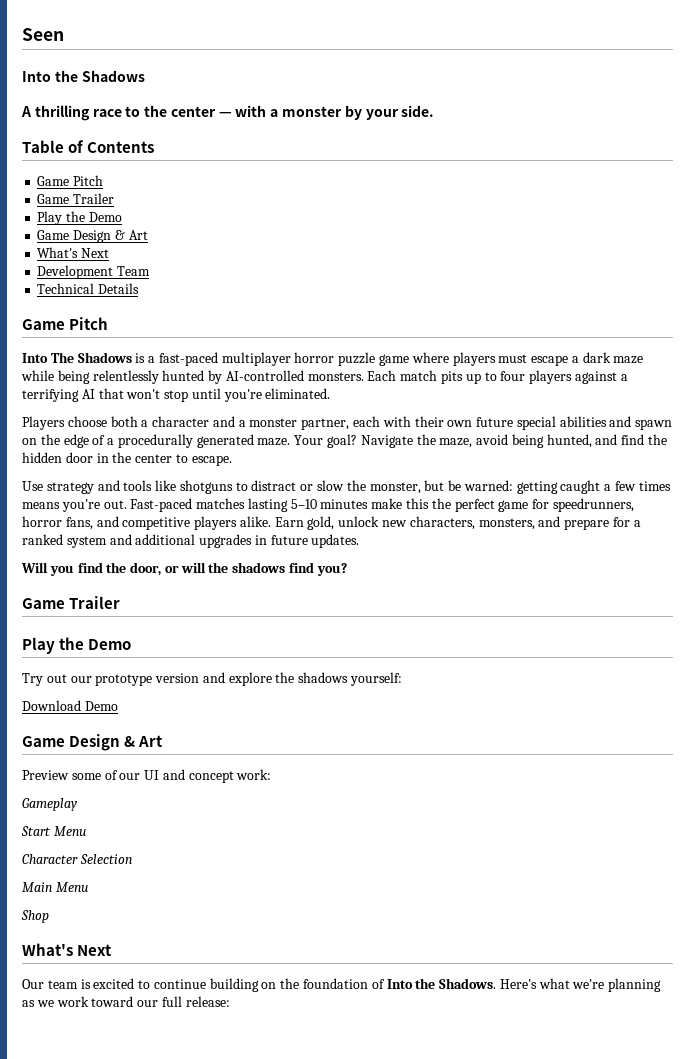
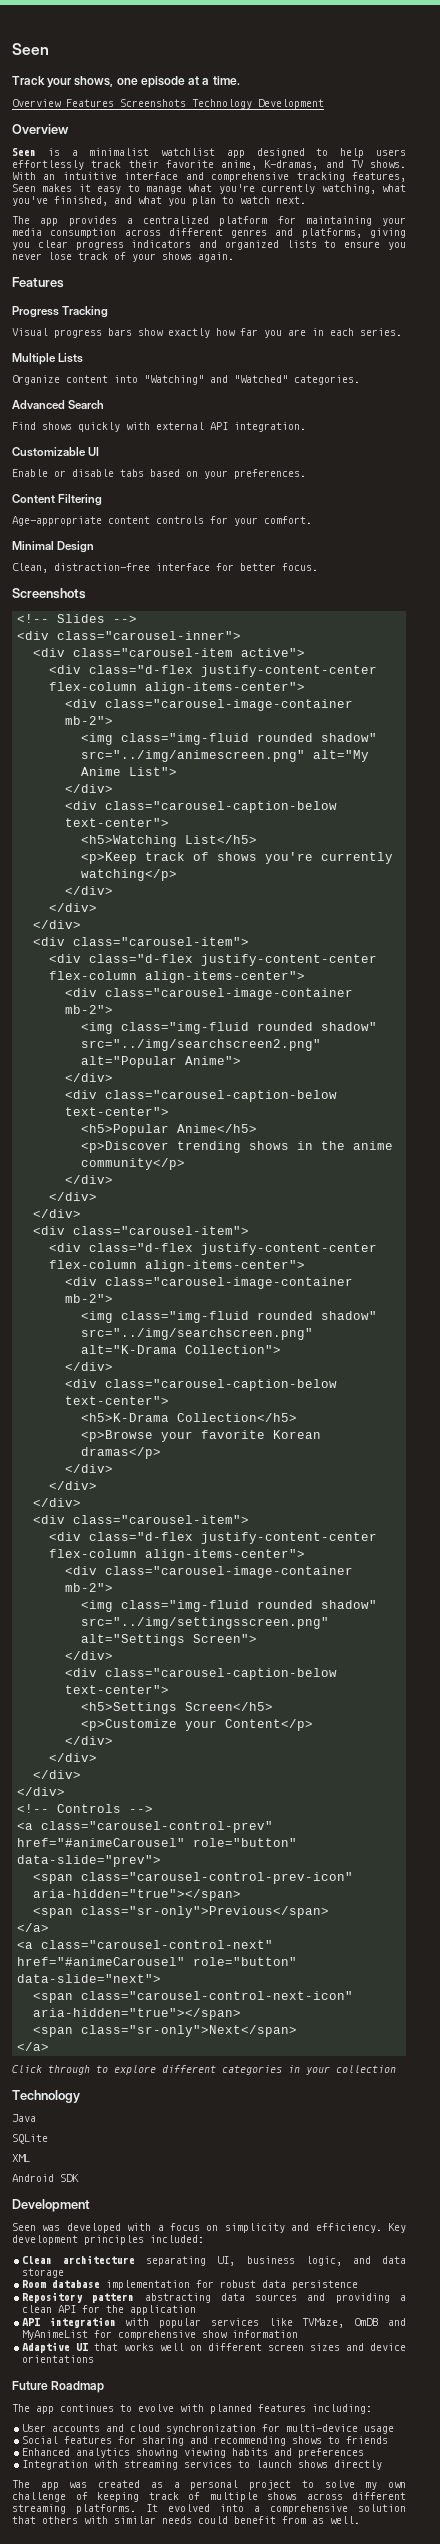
- Into the Shadows
- A thrilling race to the center — with a monster by your side.
- Table of Contents
- Game Pitch
- Game Trailer
- Play the Demo
- Game Design & Art
- What's Next
- Development Team
- Technical Details
- Game Pitch
- Into The Shadows is a fast-paced multiplayer horror puzzle game where players must escape a dark maze while being relentlessly hunted by AI-controlled monsters. Each match pits up to four players against a terrifying AI that won't stop until you're eliminated.
- Players choose both a character and a monster partner, each with their own future special abilities and spawn on the edge of a procedurally generated maze. Your goal? Navigate the maze, avoid being hunted, and find the hidden door in the center to escape.
- Use strategy and tools like shotguns to distract or slow the monster, but be warned: getting caught a few times means you're out. Fast-paced matches lasting 5–10 minutes make this the perfect game for speedrunners, horror fans, and competitive players alike. Earn gold, unlock new characters, monsters, and prepare for a ranked system and additional upgrades in future updates.
- Will you find the door, or will the shadows find you?
- Game Trailer
- Play the Demo
- Try out our prototype version and explore the shadows yourself:
- Download Demo
- Game Design & Art
- Preview some of our UI and concept work:
- Gameplay
- Start Menu
- Character Selection
- Main Menu
- Shop
- What's Next
- Our team is excited to continue building on the foundation of Into the Shadows. Here's what we're planning as we work toward our full release:
+ Track your shows, one episode at a time.
+ Overview Features Screenshots Technology Development
+ Overview
+ Seen is a minimalist watchlist app designed to help users effortlessly track their favorite anime, K-dramas, and TV shows. With an intuitive interface and comprehensive tracking features, Seen makes it easy to manage what you're currently watching, what you've finished, and what you plan to watch next.
+ The app provides a centralized platform for maintaining your media consumption across different genres and platforms, giving you clear progress indicators and organized lists to ensure you never lose track of your shows again.
+ Features
+ Progress Tracking
+ Visual progress bars show exactly how far you are in each series.
+ Multiple Lists
+ Organize content into "Watching" and "Watched" categories.
+ Advanced Search
+ Find shows quickly with external API integration.
+ Customizable UI
+ Enable or disable tabs based on your preferences.
+ Content Filtering
+ Age-appropriate content controls for your comfort.
+ Minimal Design
+ Clean, distraction-free interface for better focus.
+ Screenshots
+ <!-- Slides -->
+ <div class="carousel-inner">
+ <div class="carousel-item active">
+ <div class="d-flex justify-content-center flex-column align-items-center">
+ <div class="carousel-image-container mb-2">
+ <img class="img-fluid rounded shadow" src="../img/animescreen.png" alt="My Anime List">
+ </div>
+ <div class="carousel-caption-below text-center">
+ <h5>Watching List</h5>
+ <p>Keep track of shows you're currently watching</p>
+ </div>
+ </div>
+ </div>
+ <div class="carousel-item">
+ <div class="d-flex justify-content-center flex-column align-items-center">
+ <div class="carousel-image-container mb-2">
+ <img class="img-fluid rounded shadow" src="../img/searchscreen2.png" alt="Popular Anime">
+ </div>
+ <div class="carousel-caption-below text-center">
+ <h5>Popular Anime</h5>
+ <p>Discover trending shows in the anime community</p>
+ </div>
+ </div>
+ </div>
+ <div class="carousel-item">
+ <div class="d-flex justify-content-center flex-column align-items-center">
+ <div class="carousel-image-container mb-2">
+ <img class="img-fluid rounded shadow" src="../img/searchscreen.png" alt="K-Drama Collection">
+ </div>
+ <div class="carousel-caption-below text-center">
+ <h5>K-Drama Collection</h5>
+ <p>Browse your favorite Korean dramas</p>
+ </div>
+ </div>
+ </div>
+ <div class="carousel-item">
+ <div class="d-flex justify-content-center flex-column align-items-center">
+ <div class="carousel-image-container mb-2">
+ <img class="img-fluid rounded shadow" src="../img/settingsscreen.png" alt="Settings Screen">
+ </div>
+ <div class="carousel-caption-below text-center">
+ <h5>Settings Screen</h5>
+ <p>Customize your Content</p>
+ </div>
+ </div>
+ </div>
+ </div>
+ <!-- Controls -->
+ <a class="carousel-control-prev" href="#animeCarousel" role="button" data-slide="prev">
+ <span class="carousel-control-prev-icon" aria-hidden="true"></span>
+ <span class="sr-only">Previous</span>
+ </a>
+ <a class="carousel-control-next" href="#animeCarousel" role="button" data-slide="next">
+ <span class="carousel-control-next-icon" aria-hidden="true"></span>
+ <span class="sr-only">Next</span>
+ </a>
+ Click through to explore different categories in your collection
+ Technology
+ Java
+ SQLite
+ XML
+ Android SDK
+ Development
+ Seen was developed with a focus on simplicity and efficiency. Key development principles included:
+ Clean architecture separating UI, business logic, and data storage
+ Room database implementation for robust data persistence
+ Repository pattern abstracting data sources and providing a clean API for the application
+ API integration with popular services like TVMaze, OmDB and MyAnimeList for comprehensive show information
+ Adaptive UI that works well on different screen sizes and device orientations
+ Future Roadmap
+ The app continues to evolve with planned features including:
+ User accounts and cloud synchronization for multi-device usage
+ Social features for sharing and recommending shows to friends
+ Enhanced analytics showing viewing habits and preferences
+ Integration with streaming services to launch shows directly
+ The app was created as a personal project to solve my own challenge of keeping track of multiple shows across different streaming platforms. It evolved into a comprehensive solution that others with similar needs could benefit from as well.

